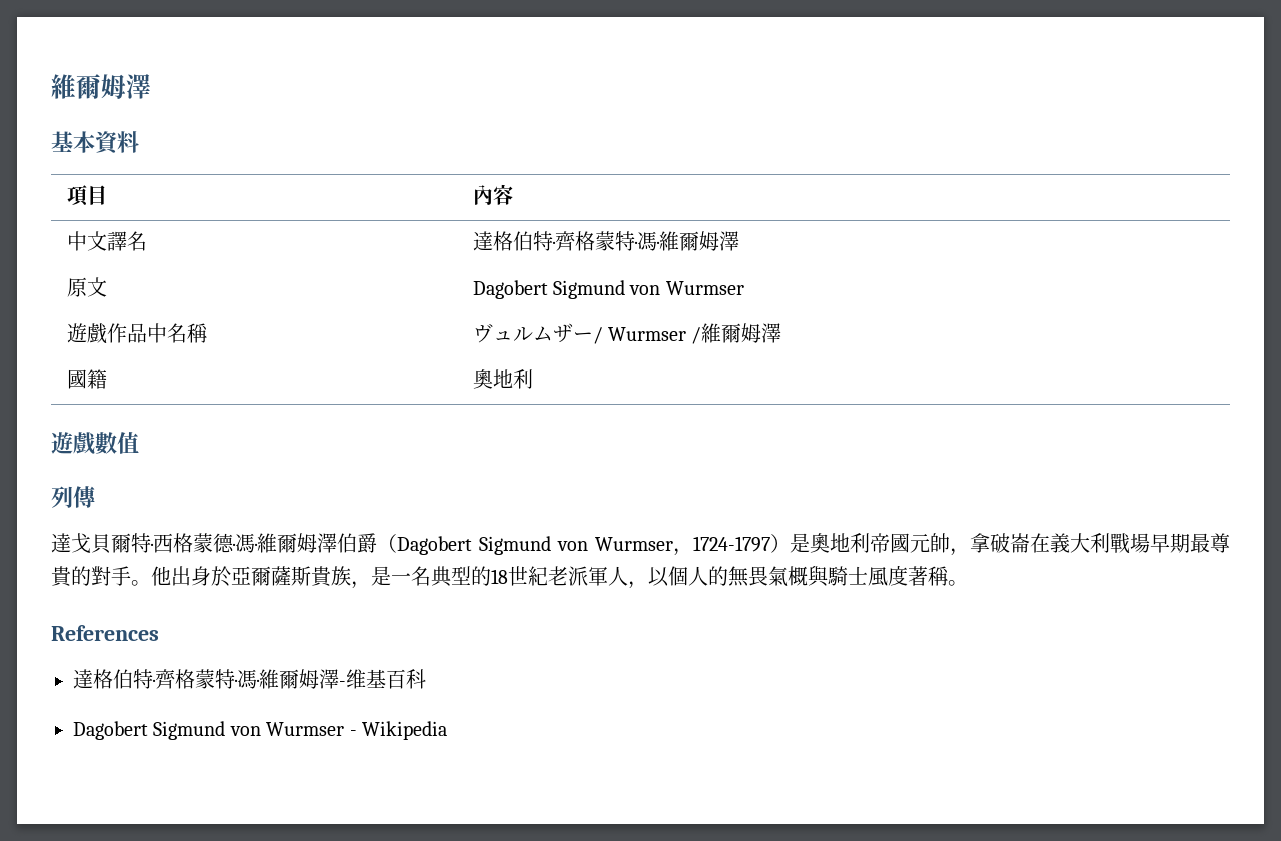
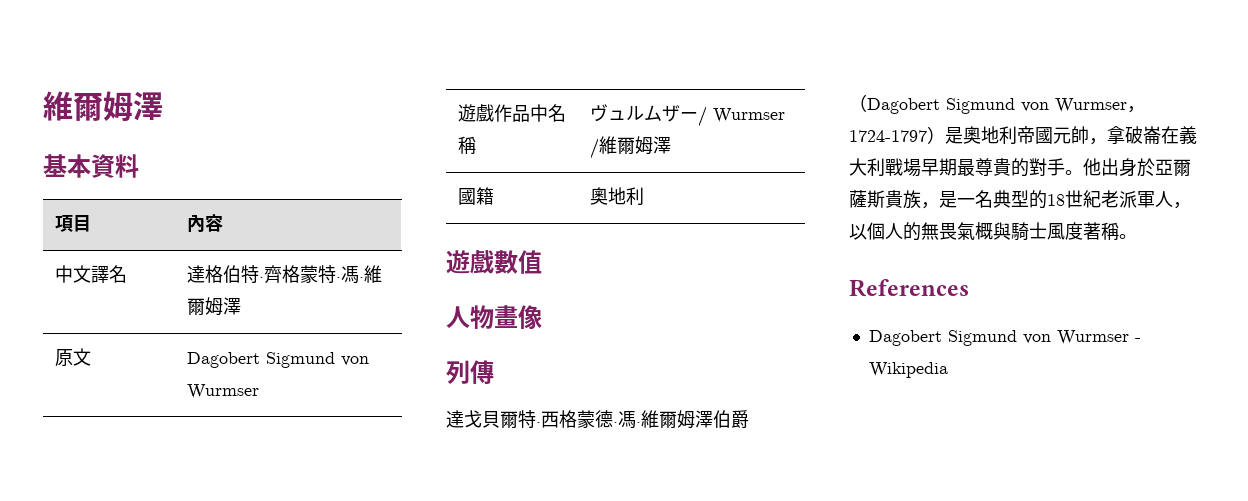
+ 人物畫像
- 達格伯特·齊格蒙特·馮·維爾姆澤-维基百科

